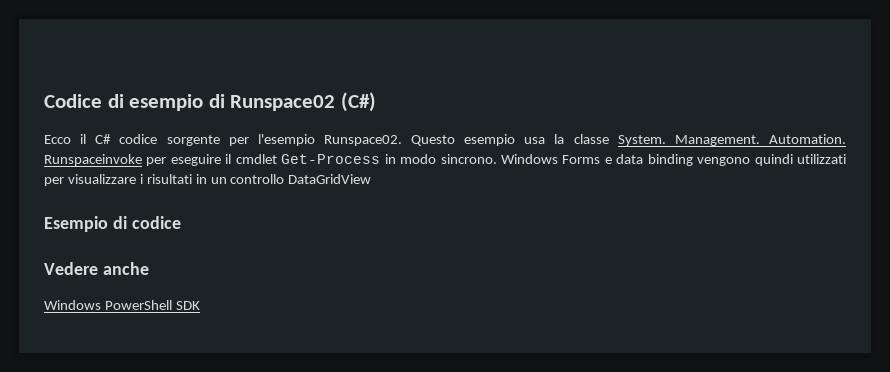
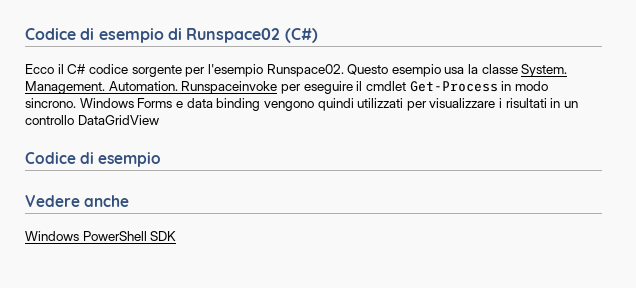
  Windows Forms e data binding vengono quindi utilizzati per visualizzare i risultati in un controllo DataGridView
- Esempio di codice
+ Codice di esempio

